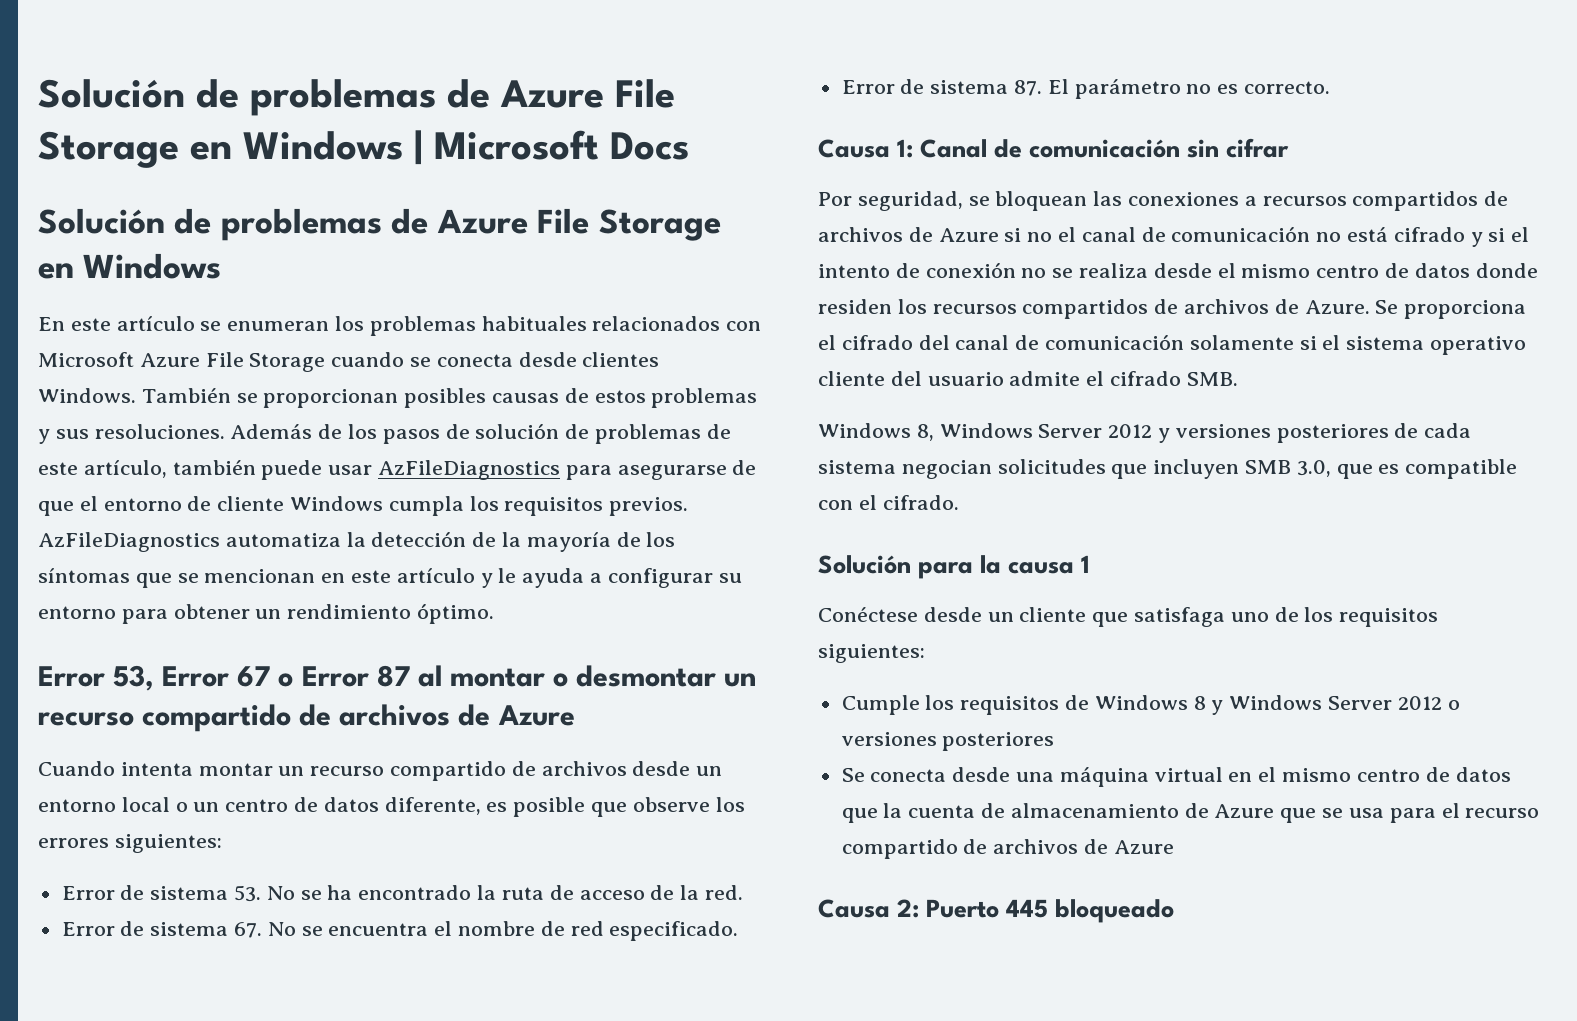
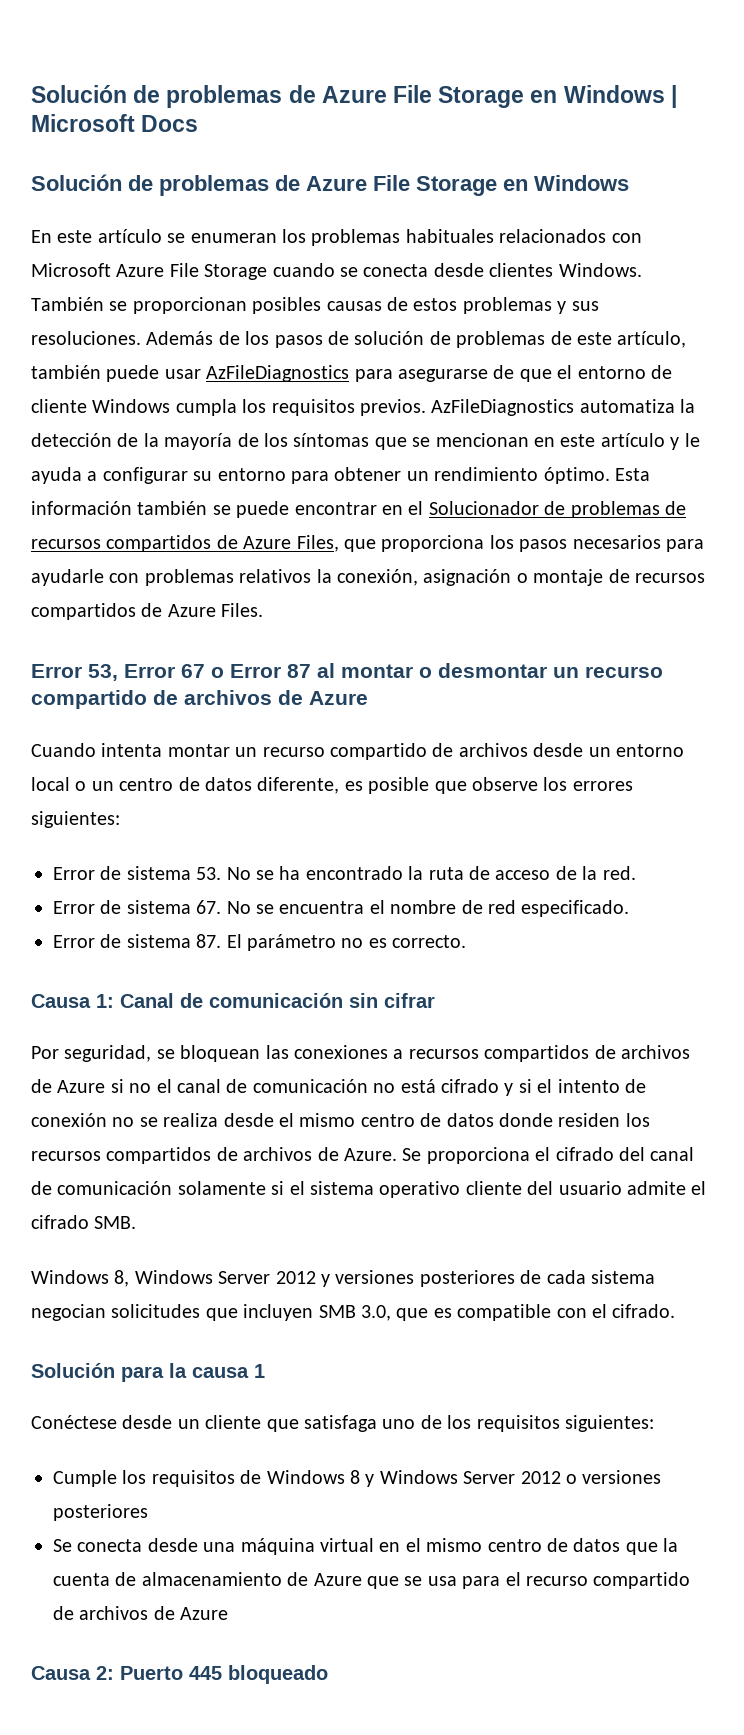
+ Esta información también se puede encontrar en el Solucionador de problemas de recursos compartidos de Azure Files, que proporciona los pasos necesarios para ayudarle con problemas relativos la conexión, asignación o montaje de recursos compartidos de Azure Files.

